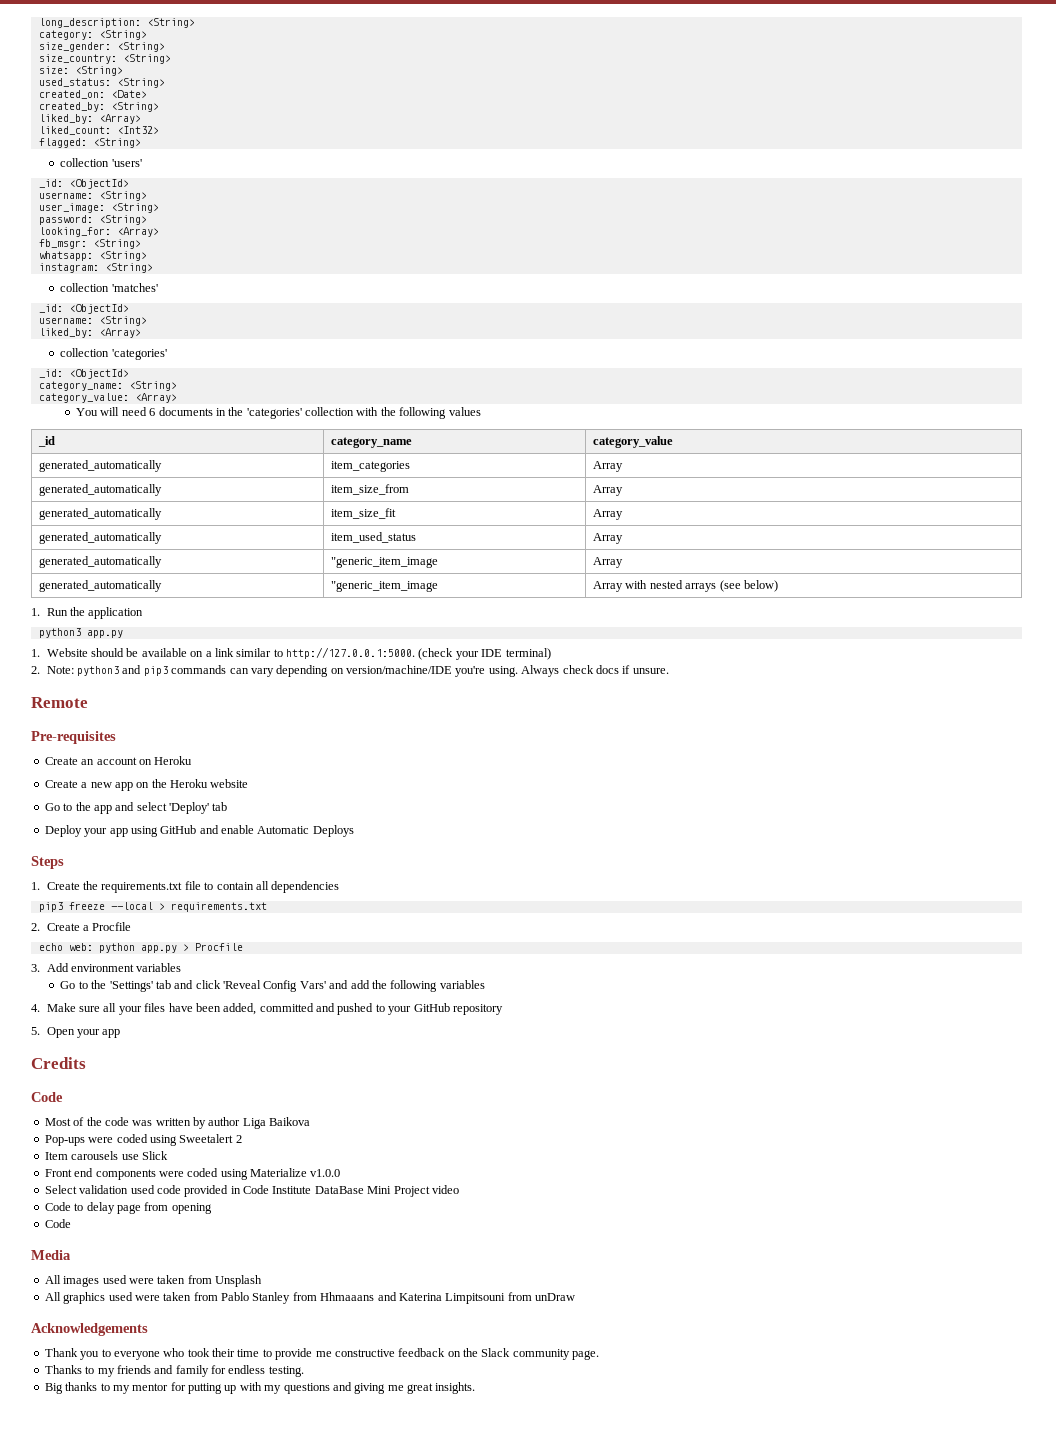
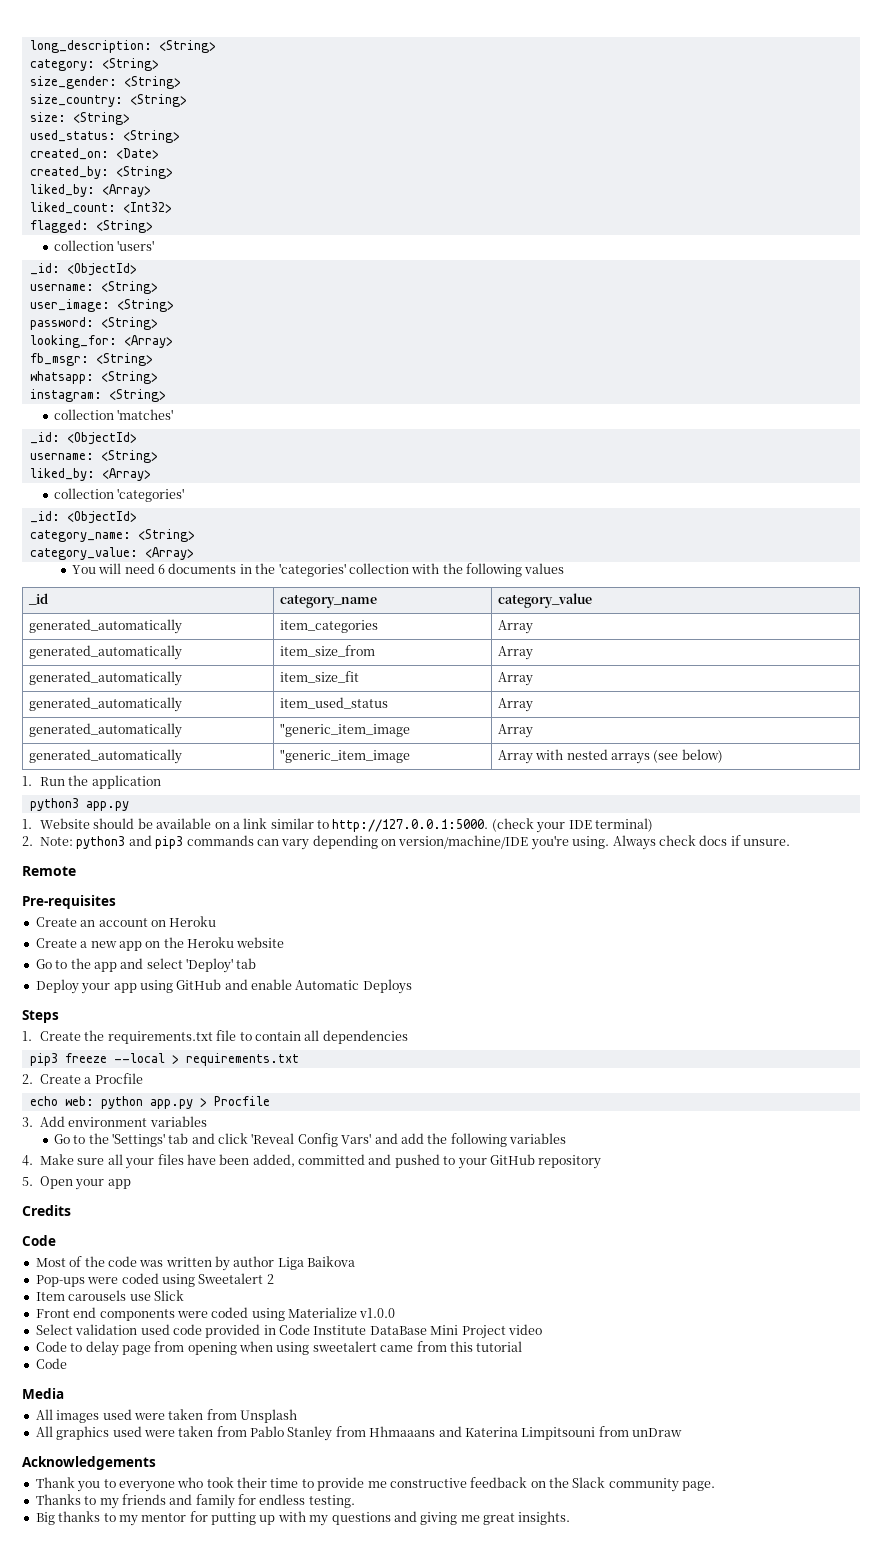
- Code to delay page from opening
+ Code to delay page from opening when using sweetalert came from this tutorial

